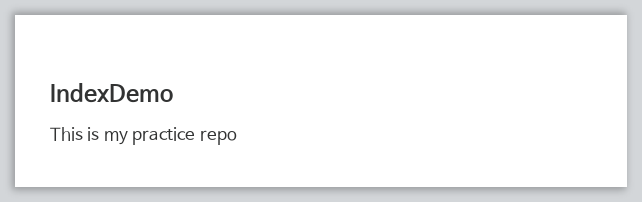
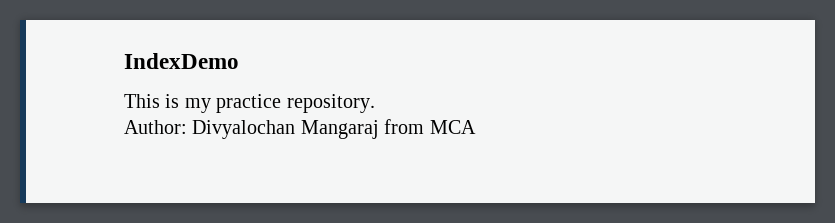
- This is my practice repo
+ This is my practice repository.
+ Author: Divyalochan Mangaraj from MCA

